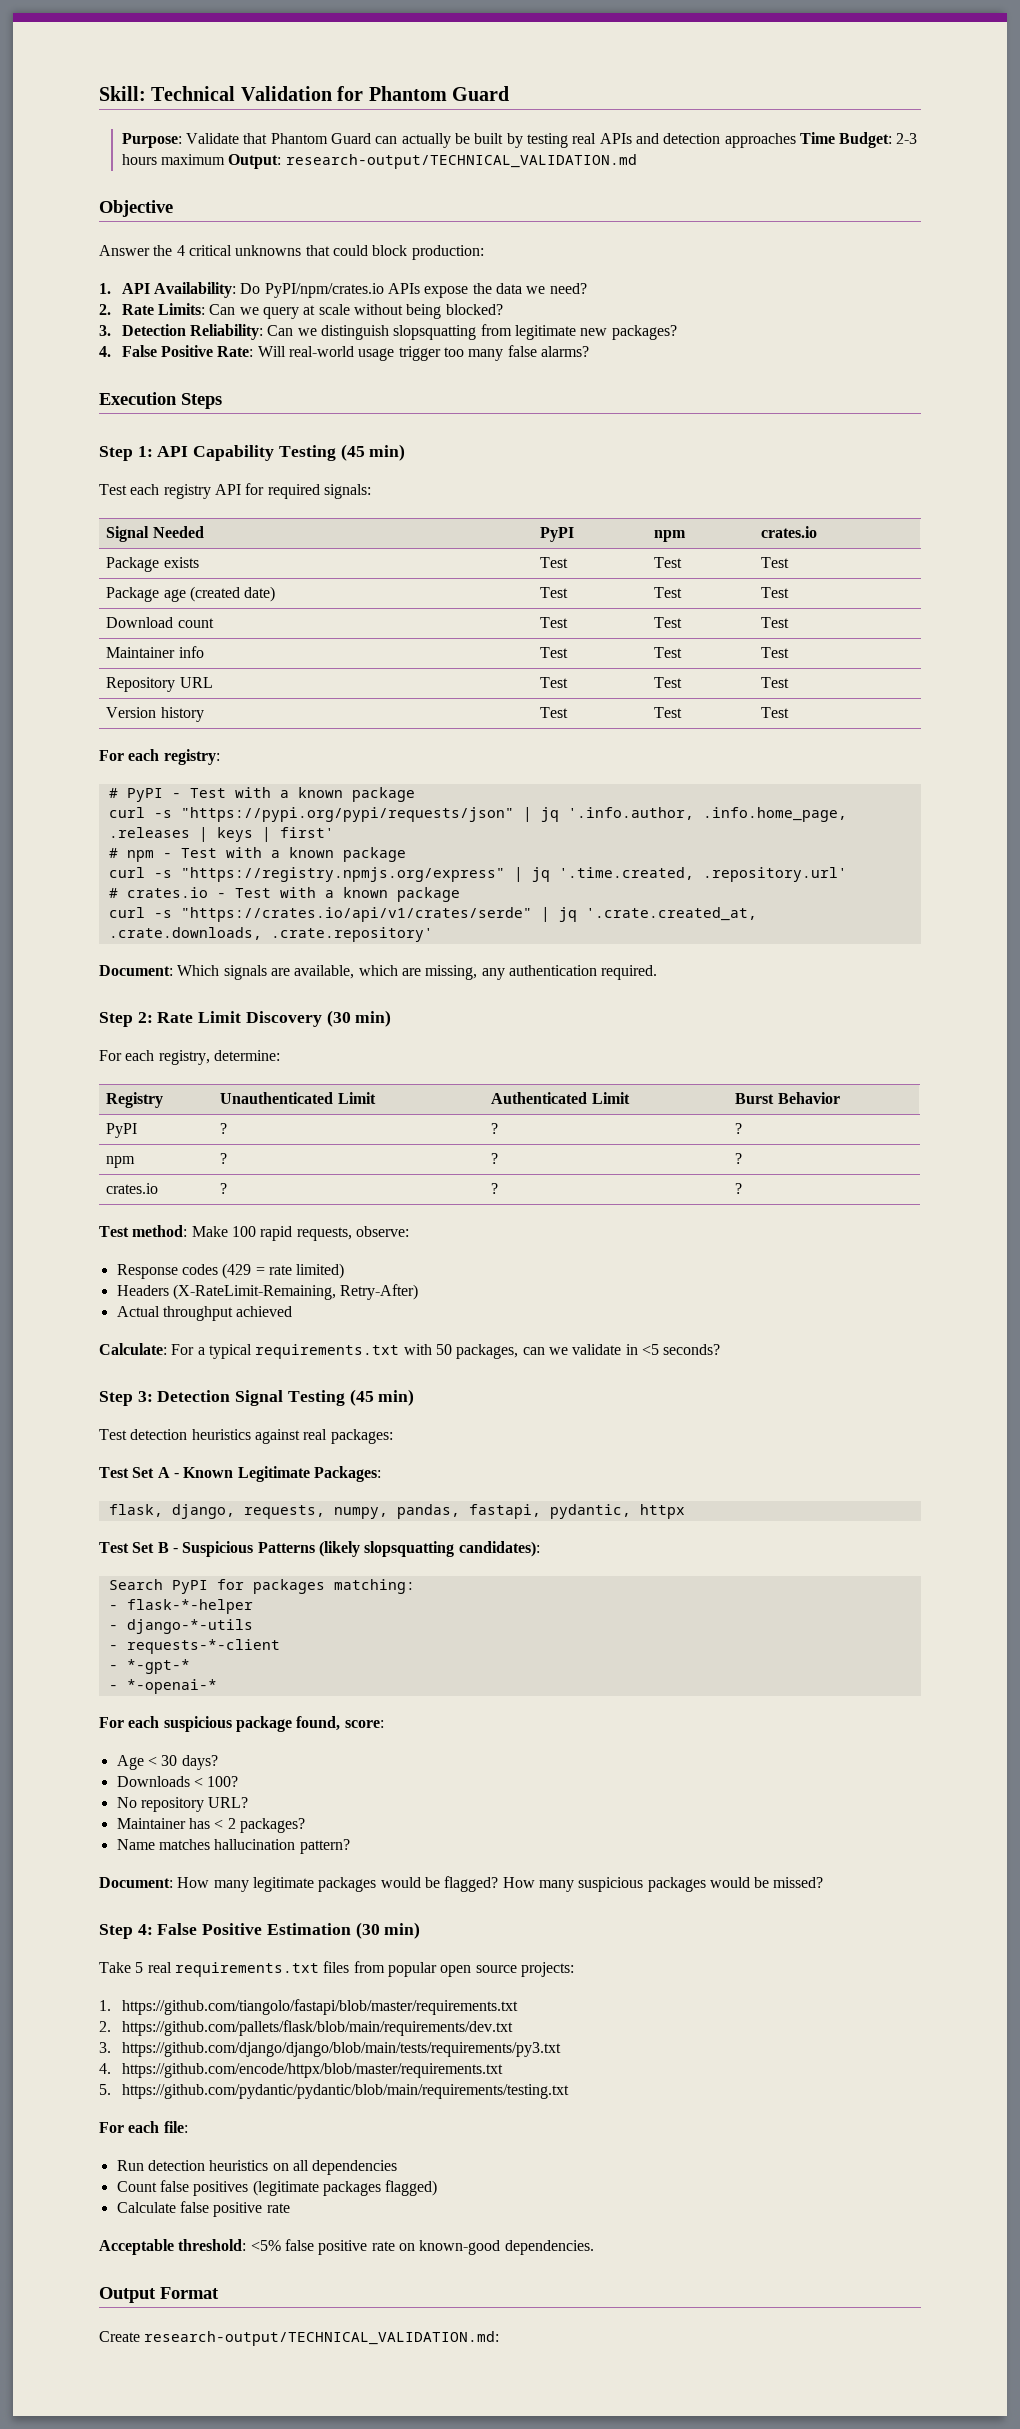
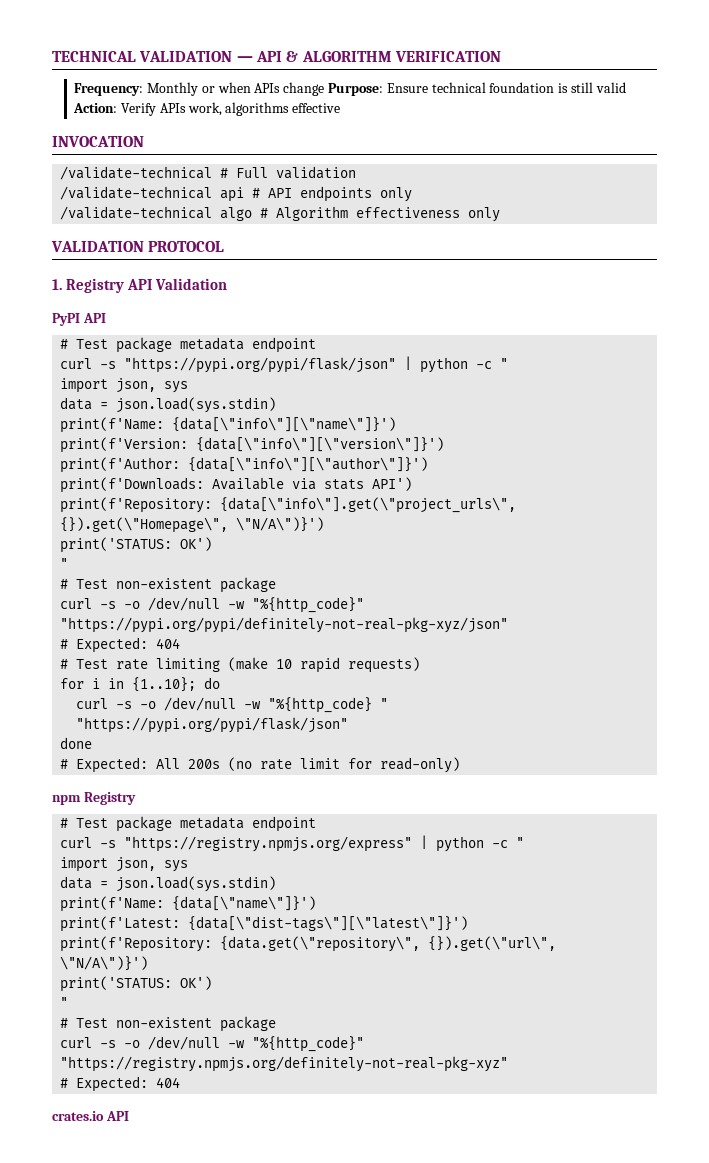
- Skill: Technical Validation for Phantom Guard
- Purpose: Validate that Phantom Guard can actually be built by testing real APIs and detection approaches Time Budget: 2-3 hours maximum Output: research-output/TECHNICAL_VALIDATION.md
- Objective
- Answer the 4 critical unknowns that could block production:
- 1. API Availability: Do PyPI/npm/crates.io APIs expose the data we need?
- 2. Rate Limits: Can we query at scale without being blocked?
- 3. Detection Reliability: Can we distinguish slopsquatting from legitimate new packages?
- 4. False Positive Rate: Will real-world usage trigger too many false alarms?
- Execution Steps
- Step 1: API Capability Testing (45 min)
- Test each registry API for required signals:
- Signal Needed | PyPI | npm | crates.io
- Package exists | Test | Test | Test
- Package age (created date) | Test | Test | Test
- Download count | Test | Test | Test
- Maintainer info | Test | Test | Test
- Repository URL | Test | Test | Test
- Version history | Test | Test | Test
- For each registry:
- # PyPI - Test with a known package
- curl -s "https://pypi.org/pypi/requests/json" | jq '.info.author, .info.home_page, .releases | keys | first'
- # npm - Test with a known package
+ TECHNICAL VALIDATION — API & ALGORITHM VERIFICATION
+ Frequency: Monthly or when APIs change Purpose: Ensure technical foundation is still valid Action: Verify APIs work, algorithms effective
+ INVOCATION
+ /validate-technical # Full validation
+ /validate-technical api # API endpoints only
+ /validate-technical algo # Algorithm effectiveness only
+ VALIDATION PROTOCOL
+ 1. Registry API Validation
+ PyPI API
+ # Test package metadata endpoint
+ curl -s "https://pypi.org/pypi/flask/json" | python -c "
+ import json, sys
+ data = json.load(sys.stdin)
+ print(f'Name: {data[\"info\"][\"name\"]}')
+ print(f'Version: {data[\"info\"][\"version\"]}')
+ print(f'Author: {data[\"info\"][\"author\"]}')
+ print(f'Downloads: Available via stats API')
+ print(f'Repository: {data[\"info\"].get(\"project_urls\", {}).get(\"Homepage\", \"N/A\")}')
+ print('STATUS: OK')
+ "
+ # Test non-existent package
+ curl -s -o /dev/null -w "%{http_code}" "https://pypi.org/pypi/definitely-not-real-pkg-xyz/json"
+ # Expected: 404
+ # Test rate limiting (make 10 rapid requests)
+ for i in {1..10}; do
+ curl -s -o /dev/null -w "%{http_code} " "https://pypi.org/pypi/flask/json"
+ done
+ # Expected: All 200s (no rate limit for read-only)
+ npm Registry
+ # Test package metadata endpoint
- curl -s "https://registry.npmjs.org/express" | jq '.time.created, .repository.url'
- # crates.io - Test with a known package
- curl -s "https://crates.io/api/v1/crates/serde" | jq '.crate.created_at, .crate.downloads, .crate.repository'
- Document: Which signals are available, which are missing, any authentication required.
- Step 2: Rate Limit Discovery (30 min)
- For each registry, determine:
- Registry | Unauthenticated Limit | Authenticated Limit | Burst Behavior
- PyPI | ? | ? | ?
- npm | ? | ? | ?
- crates.io | ? | ? | ?
- Test method: Make 100 rapid requests, observe:
- Response codes (429 = rate limited)
- Headers (X-RateLimit-Remaining, Retry-After)
- Actual throughput achieved
- Calculate: For a typical requirements.txt with 50 packages, can we validate in <5 seconds?
- Step 3: Detection Signal Testing (45 min)
- Test detection heuristics against real packages:
- Test Set A - Known Legitimate Packages:
- flask, django, requests, numpy, pandas, fastapi, pydantic, httpx
- Test Set B - Suspicious Patterns (likely slopsquatting candidates):
- Search PyPI for packages matching:
- - flask-*-helper
- - django-*-utils
- - requests-*-client
- - *-gpt-*
- - *-openai-*
- For each suspicious package found, score:
- Age < 30 days?
- Downloads < 100?
- No repository URL?
- Maintainer has < 2 packages?
- Name matches hallucination pattern?
- Document: How many legitimate packages would be flagged? How many suspicious packages would be missed?
- Step 4: False Positive Estimation (30 min)
- Take 5 real requirements.txt files from popular open source projects:
- 1. https://github.com/tiangolo/fastapi/blob/master/requirements.txt
- 2. https://github.com/pallets/flask/blob/main/requirements/dev.txt
- 3. https://github.com/django/django/blob/main/tests/requirements/py3.txt
- 4. https://github.com/encode/httpx/blob/master/requirements.txt
- 5. https://github.com/pydantic/pydantic/blob/main/requirements/testing.txt
- For each file:
- Run detection heuristics on all dependencies
- Count false positives (legitimate packages flagged)
- Calculate false positive rate
- Acceptable threshold: <5% false positive rate on known-good dependencies.
- Output Format
- Create research-output/TECHNICAL_VALIDATION.md:
+ curl -s "https://registry.npmjs.org/express" | python -c "
+ import json, sys
+ data = json.load(sys.stdin)
+ print(f'Name: {data[\"name\"]}')
+ print(f'Latest: {data[\"dist-tags\"][\"latest\"]}')
+ print(f'Repository: {data.get(\"repository\", {}).get(\"url\", \"N/A\")}')
+ print('STATUS: OK')
+ "
+ # Test non-existent package
+ curl -s -o /dev/null -w "%{http_code}" "https://registry.npmjs.org/definitely-not-real-pkg-xyz"
+ # Expected: 404
+ crates.io API

